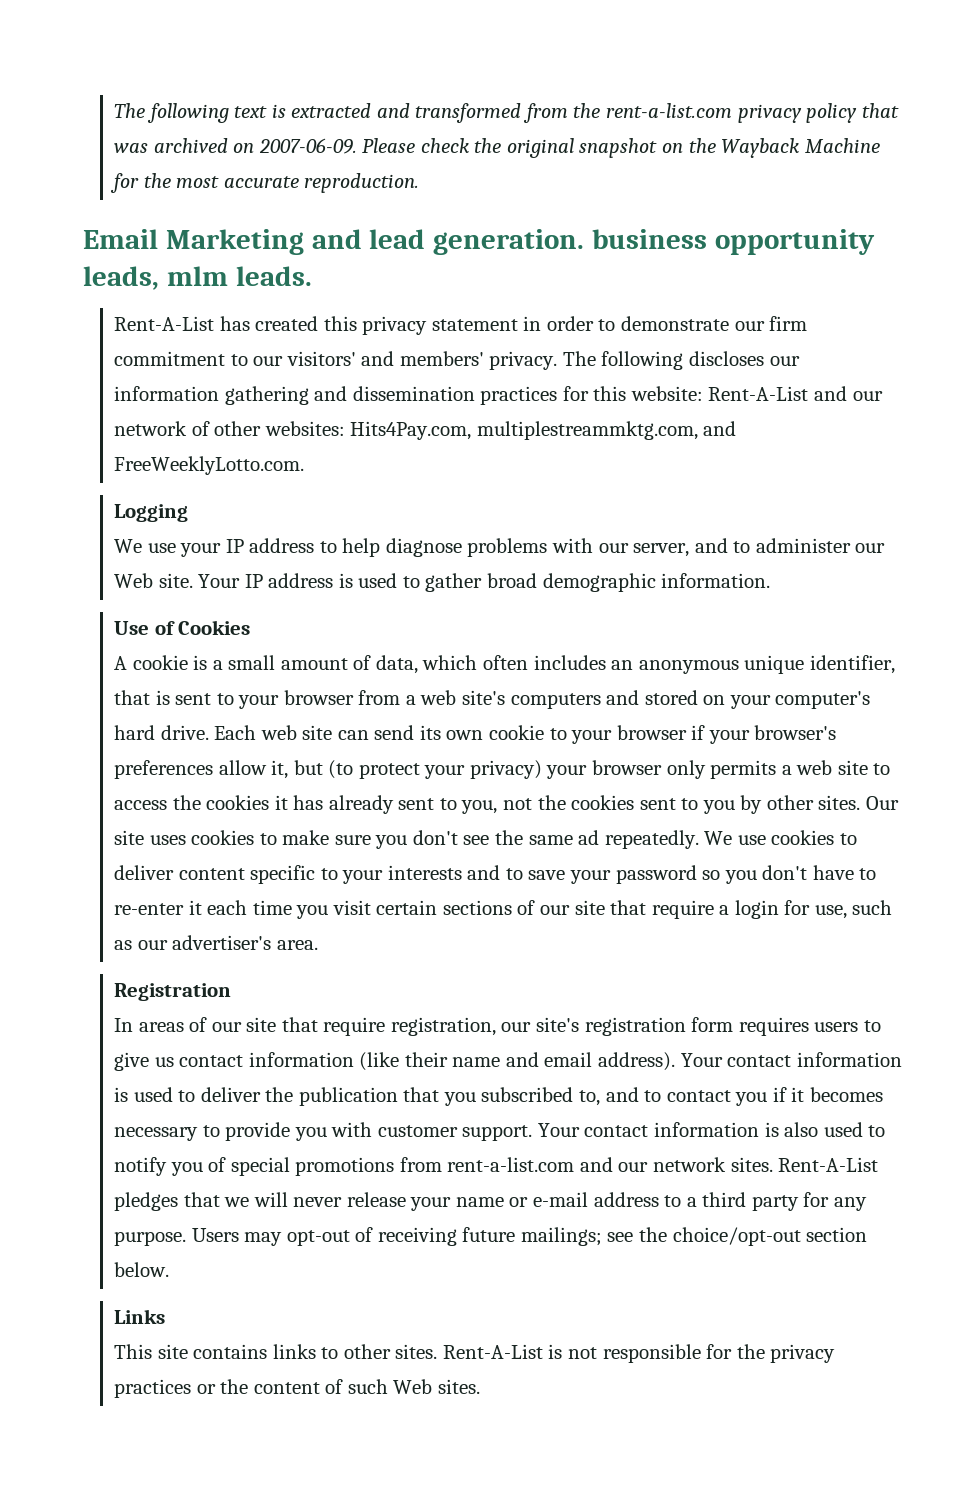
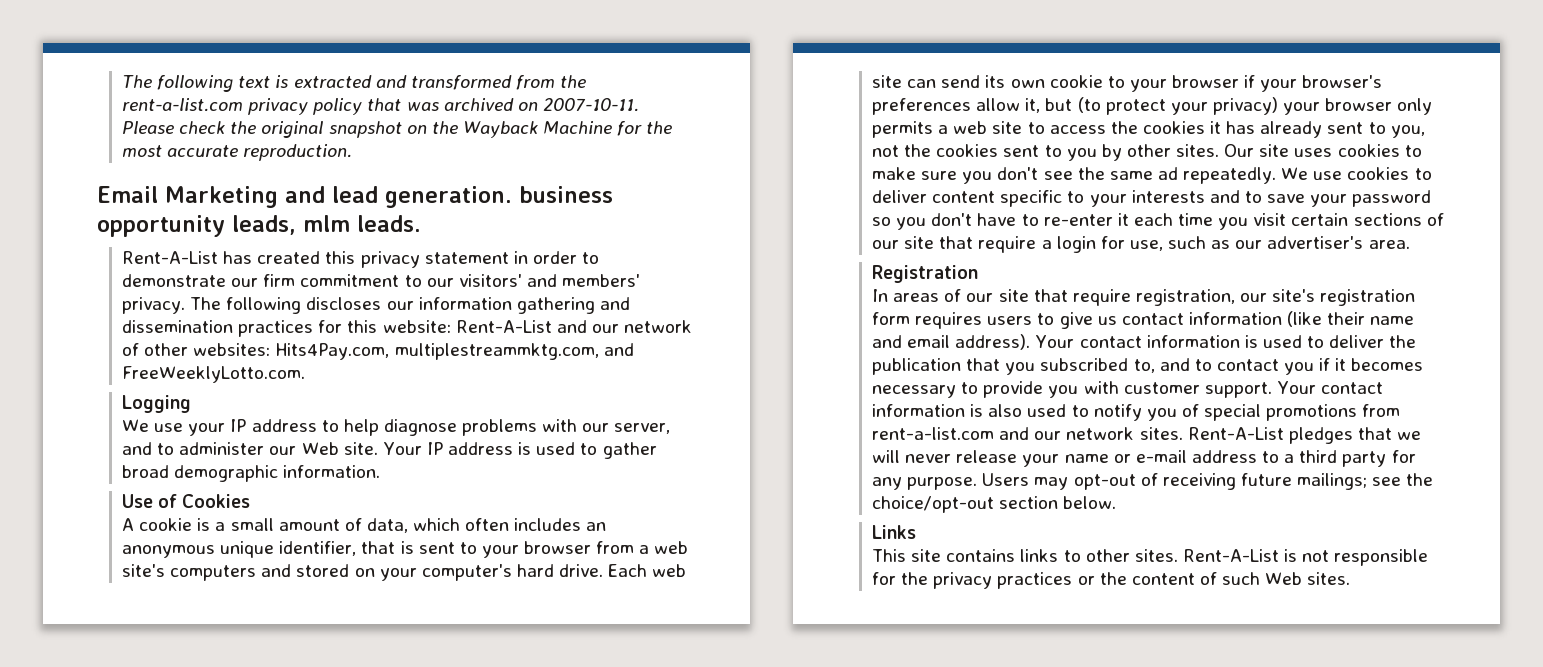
- The following text is extracted and transformed from the rent-a-list.com privacy policy that was archived on 2007-06-09.
+ The following text is extracted and transformed from the rent-a-list.com privacy policy that was archived on 2007-10-11.

